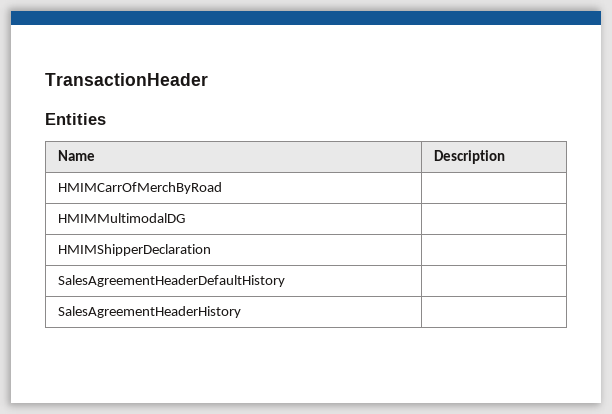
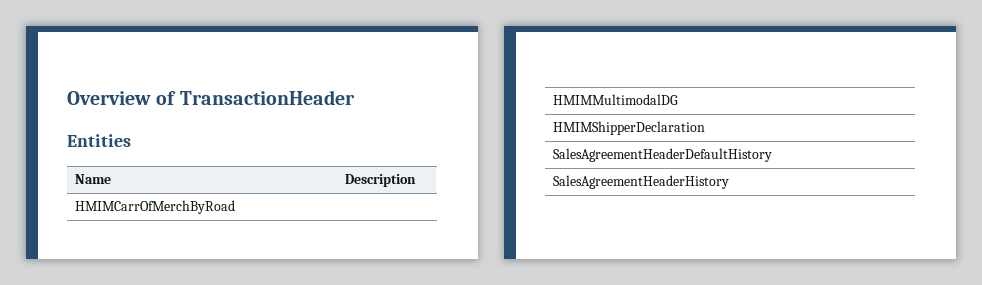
- TransactionHeader
+ Overview of TransactionHeader

